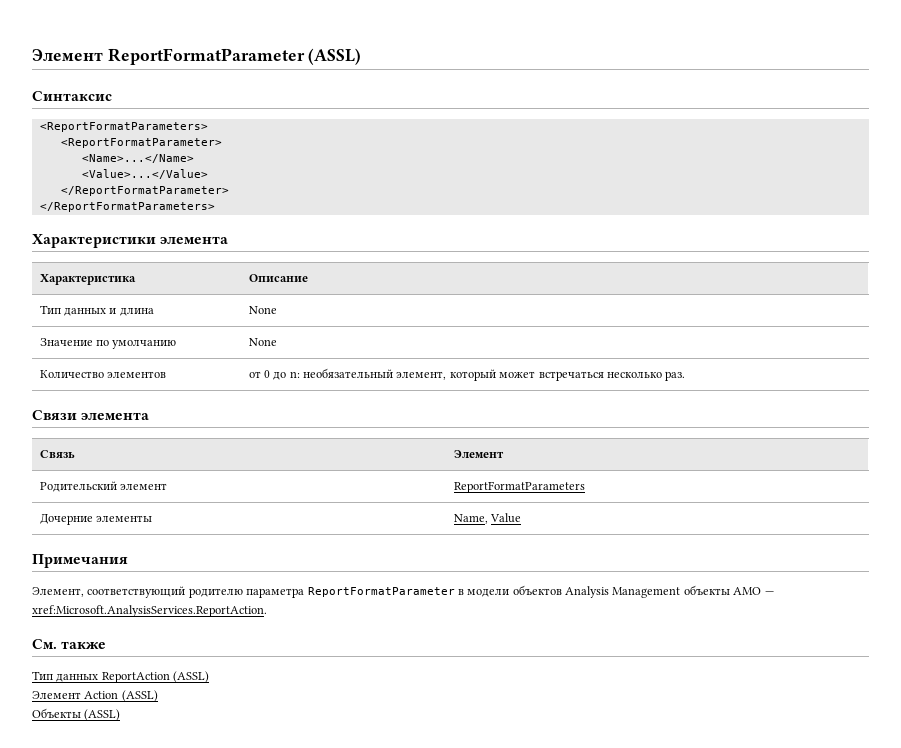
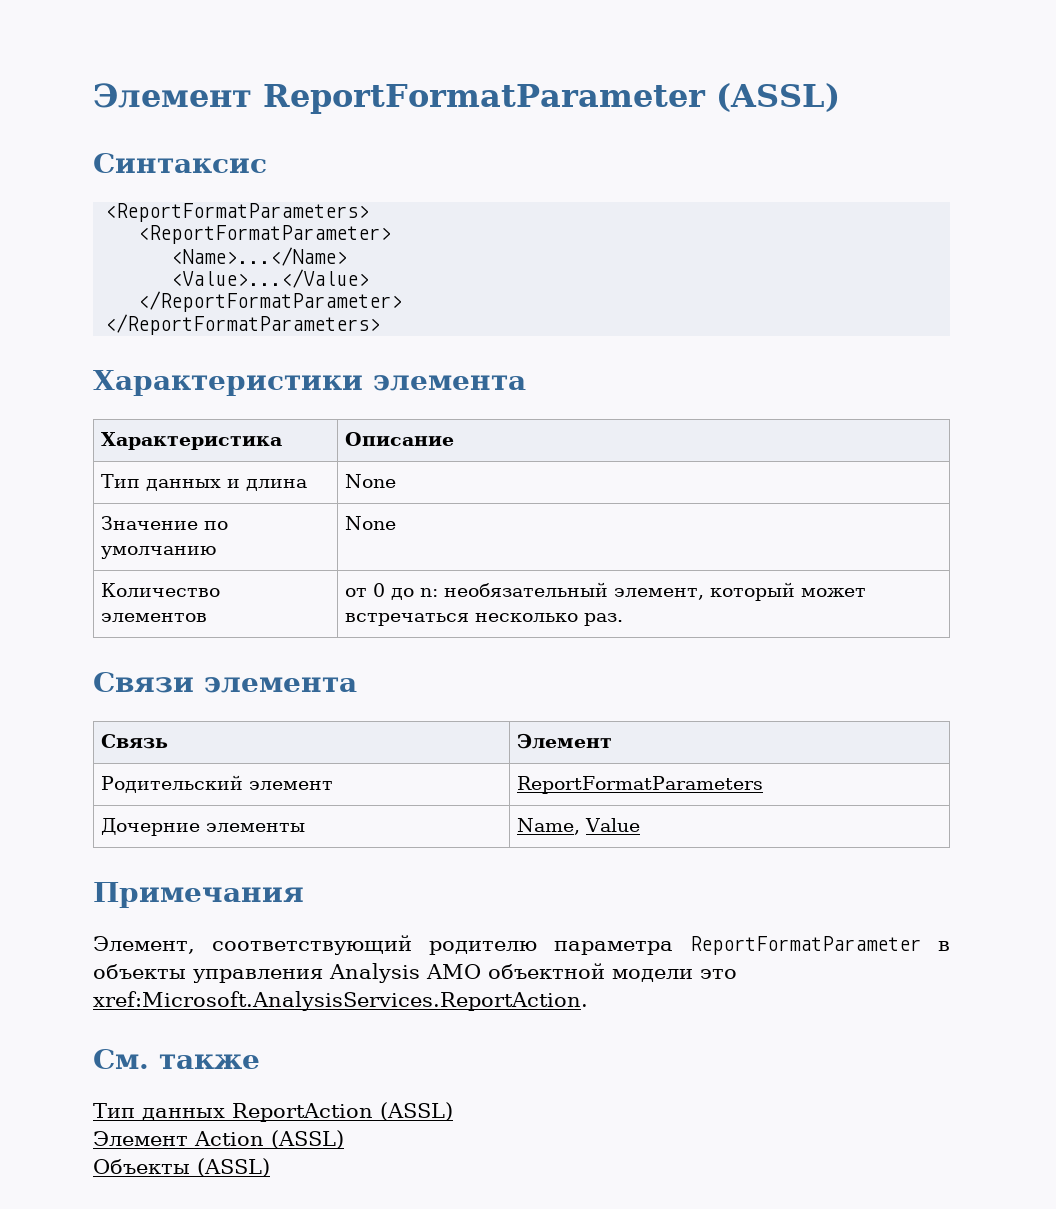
- Элемент, соответствующий родителю параметра ReportFormatParameter в модели объектов Analysis Management объекты AMO — xref:Microsoft.AnalysisServices.ReportAction.
+ Элемент, соответствующий родителю параметра ReportFormatParameter в объекты управления Analysis AMO объектной модели это xref:Microsoft.AnalysisServices.ReportAction.

